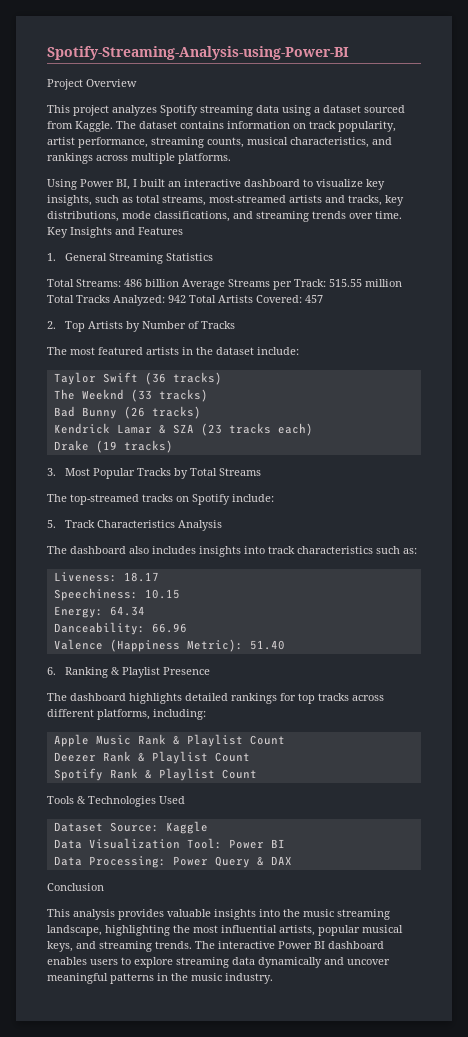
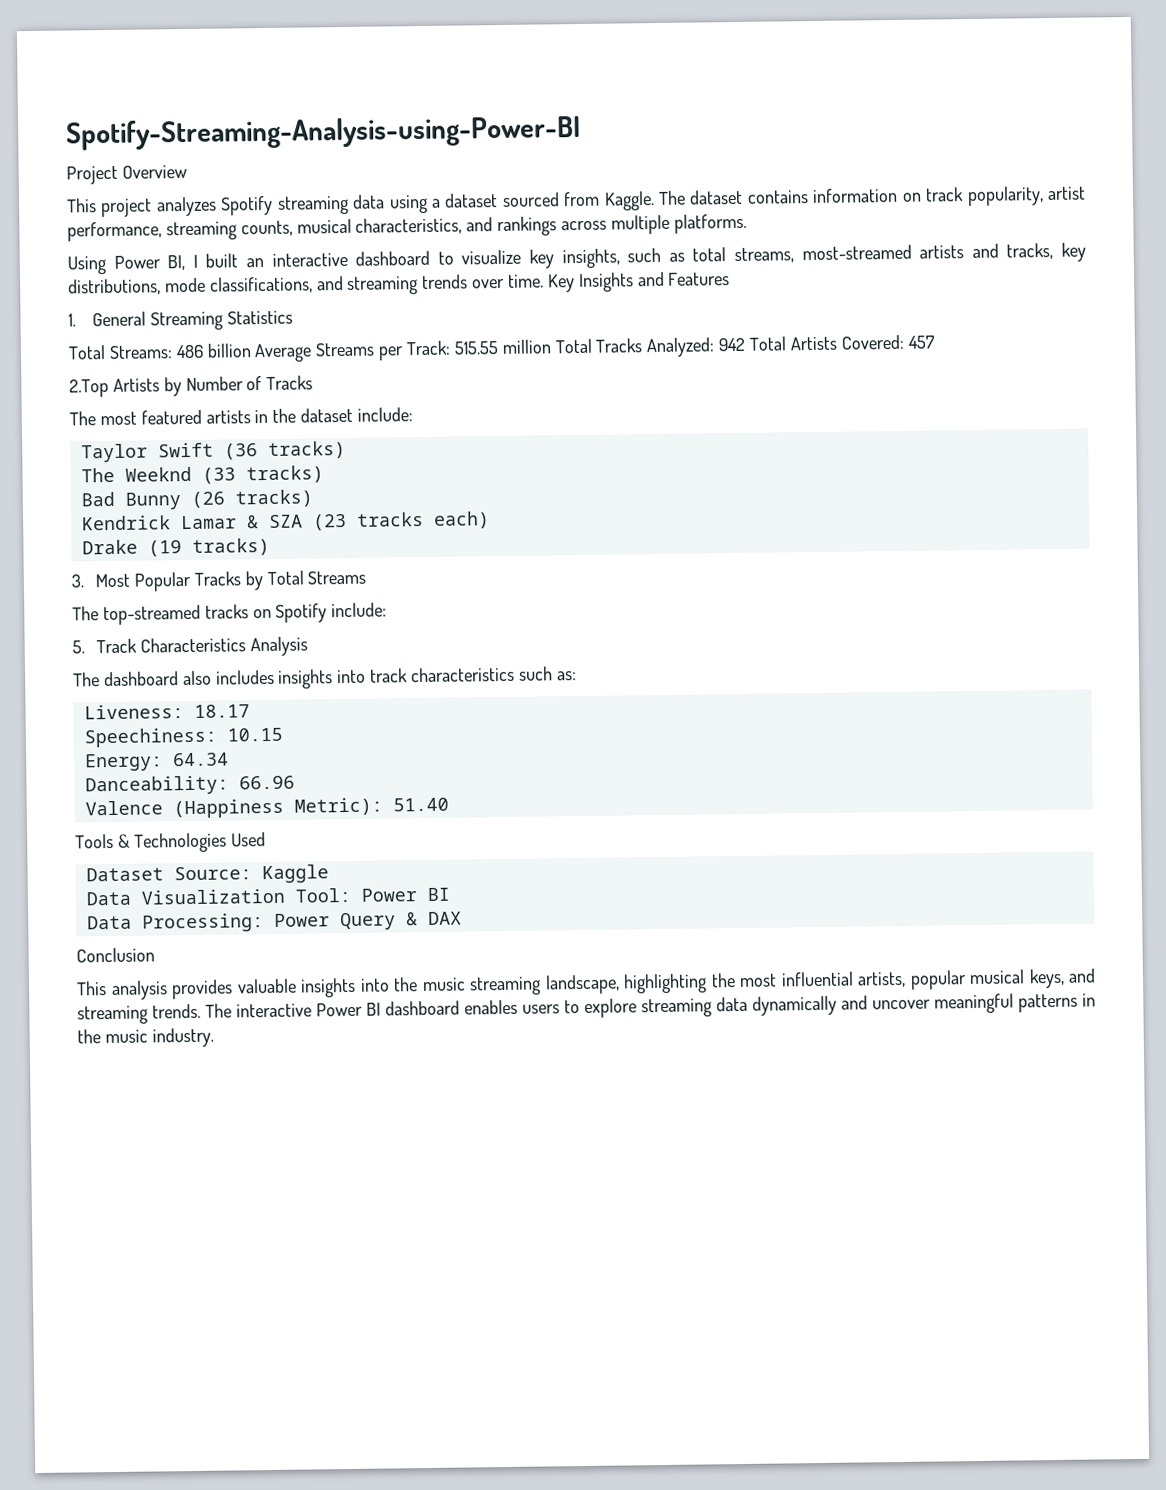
- 2. Top Artists by Number of Tracks
+ 2.Top Artists by Number of Tracks
- 6. Ranking & Playlist Presence
- The dashboard highlights detailed rankings for top tracks across different platforms, including:
- Apple Music Rank & Playlist Count
- Deezer Rank & Playlist Count
- Spotify Rank & Playlist Count

